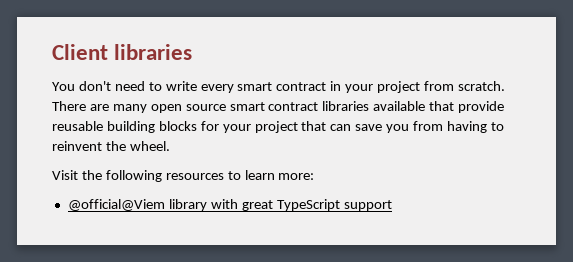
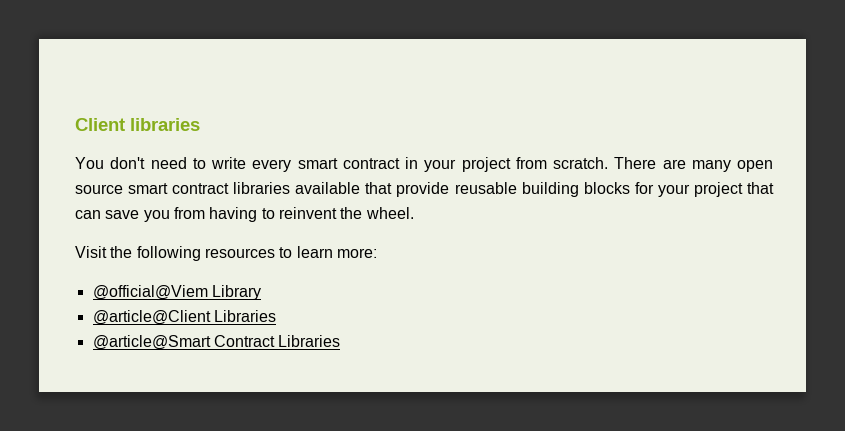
- @official@Viem library with great TypeScript support
+ @official@Viem Library
+ @article@Client Libraries
+ @article@Smart Contract Libraries

